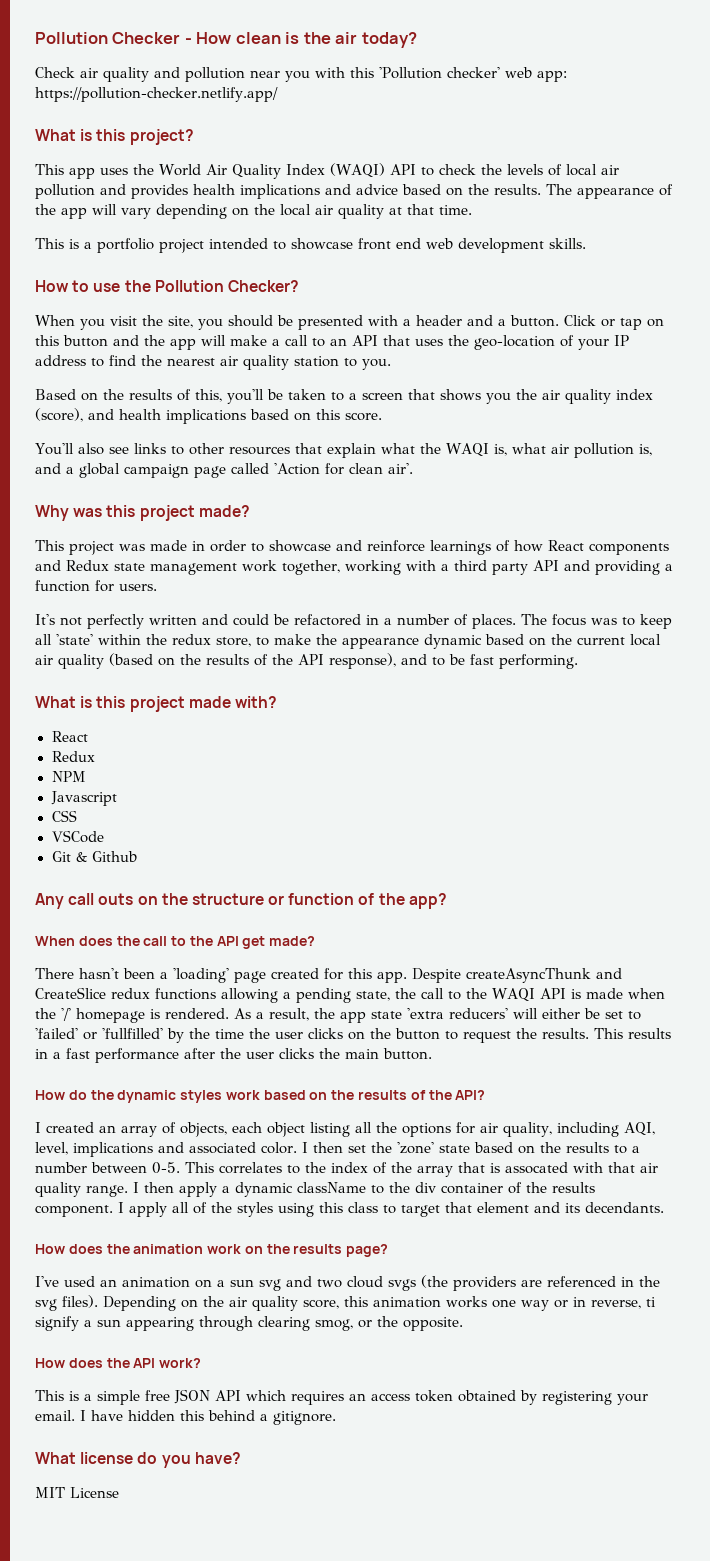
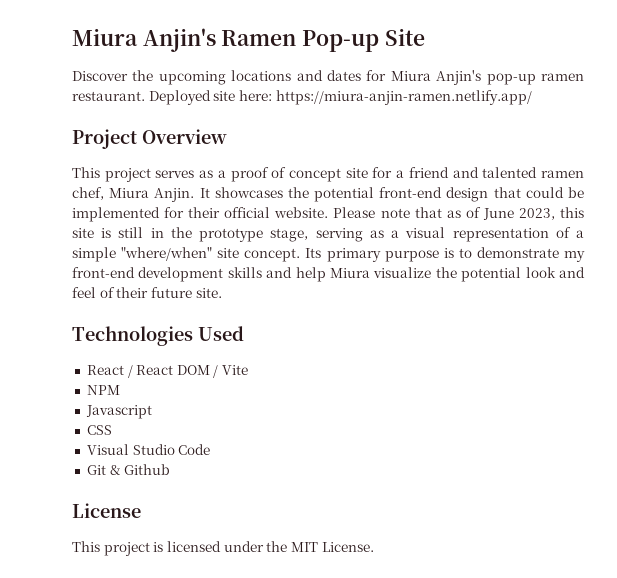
- Pollution Checker - How clean is the air today?
- Check air quality and pollution near you with this 'Pollution checker' web app: https://pollution-checker.netlify.app/
- What is this project?
- This app uses the World Air Quality Index (WAQI) API to check the levels of local air pollution and provides health implications and advice based on the results. The appearance of the app will vary depending on the local air quality at that time.
- This is a portfolio project intended to showcase front end web development skills.
- How to use the Pollution Checker?
- When you visit the site, you should be presented with a header and a button. Click or tap on this button and the app will make a call to an API that uses the geo-location of your IP address to find the nearest air quality station to you.
- Based on the results of this, you'll be taken to a screen that shows you the air quality index (score), and health implications based on this score.
- You'll also see links to other resources that explain what the WAQI is, what air pollution is, and a global campaign page called 'Action for clean air'.
- Why was this project made?
- This project was made in order to showcase and reinforce learnings of how React components and Redux state management work together, working with a third party API and providing a function for users.
- It's not perfectly written and could be refactored in a number of places. The focus was to keep all 'state' within the redux store, to make the appearance dynamic based on the current local air quality (based on the results of the API response), and to be fast performing.
- What is this project made with?
- React
- Redux
+ Miura Anjin's Ramen Pop-up Site
+ Discover the upcoming locations and dates for Miura Anjin's pop-up ramen restaurant. Deployed site here: https://miura-anjin-ramen.netlify.app/
+ Project Overview
+ This project serves as a proof of concept site for a friend and talented ramen chef, Miura Anjin. It showcases the potential front-end design that could be implemented for their official website. Please note that as of June 2023, this site is still in the prototype stage, serving as a visual representation of a simple "where/when" site concept. Its primary purpose is to demonstrate my front-end development skills and help Miura visualize the potential look and feel of their future site.
+ Technologies Used
+ React / React DOM / Vite
- VSCode
+ Visual Studio Code
- Any call outs on the structure or function of the app?
- When does the call to the API get made?
- There hasn't been a 'loading' page created for this app. Despite createAsyncThunk and CreateSlice redux functions allowing a pending state, the call to the WAQI API is made when the '/' homepage is rendered. As a result, the app state 'extra reducers' will either be set to 'failed' or 'fullfilled' by the time the user clicks on the button to request the results. This results in a fast performance after the user clicks the main button.
- How do the dynamic styles work based on the results of the API?
- I created an array of objects, each object listing all the options for air quality, including AQI, level, implications and associated color. I then set the 'zone' state based on the results to a number between 0-5. This correlates to the index of the array that is assocated with that air quality range. I then apply a dynamic className to the div container of the results component. I apply all of the styles using this class to target that element and its decendants.
- How does the animation work on the results page?
- I've used an animation on a sun svg and two cloud svgs (the providers are referenced in the svg files). Depending on the air quality score, this animation works one way or in reverse, ti signify a sun appearing through clearing smog, or the opposite.
- How does the API work?
- This is a simple free JSON API which requires an access token obtained by registering your email. I have hidden this behind a gitignore.
- What license do you have?
- MIT License
+ License
+ This project is licensed under the MIT License.

